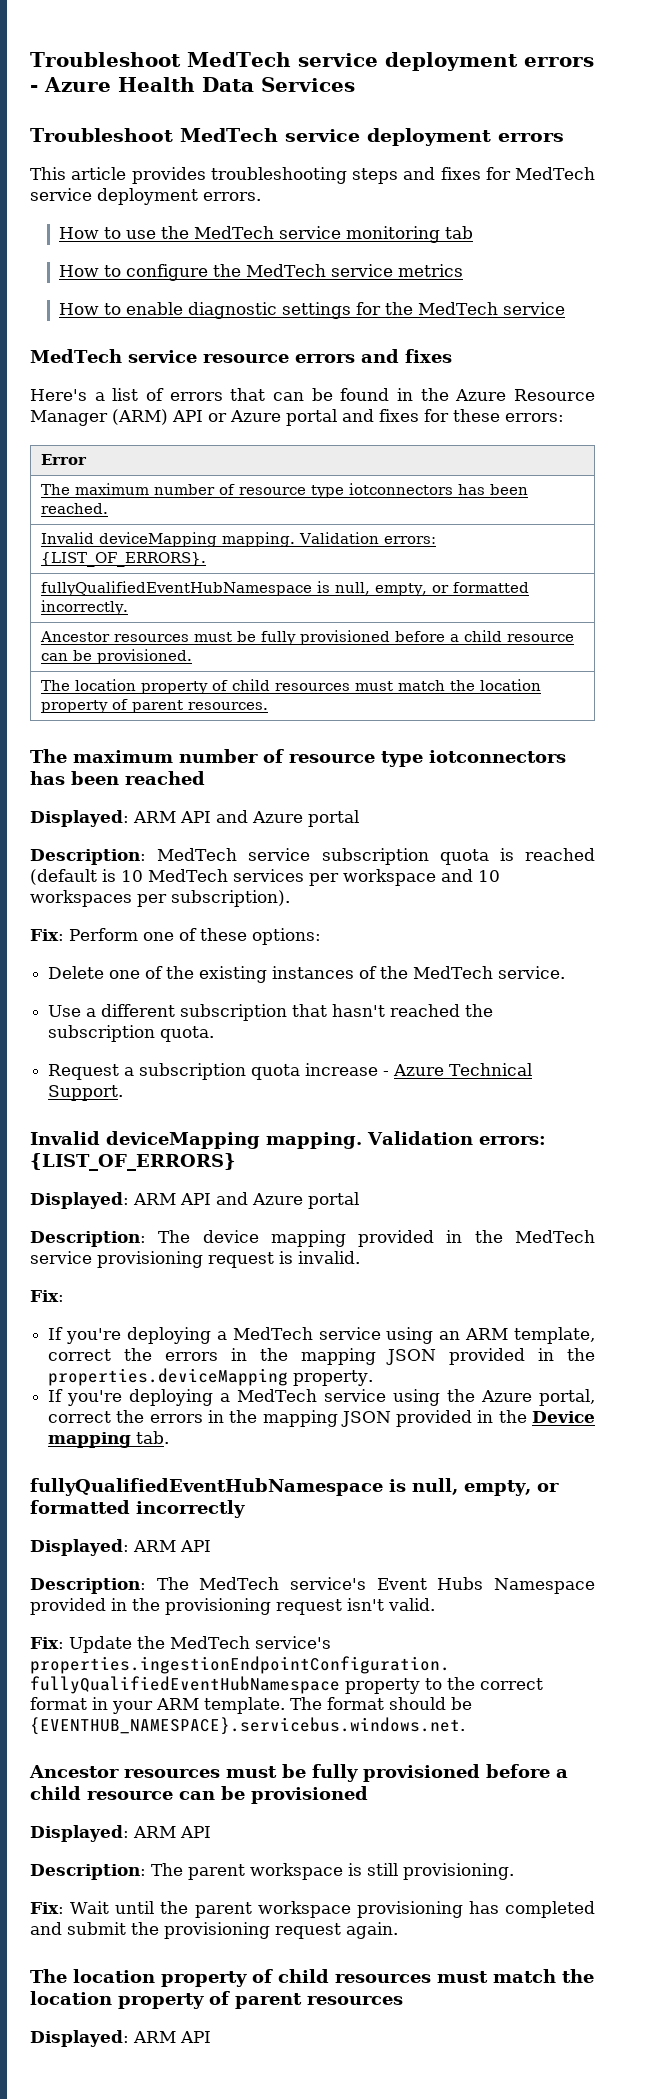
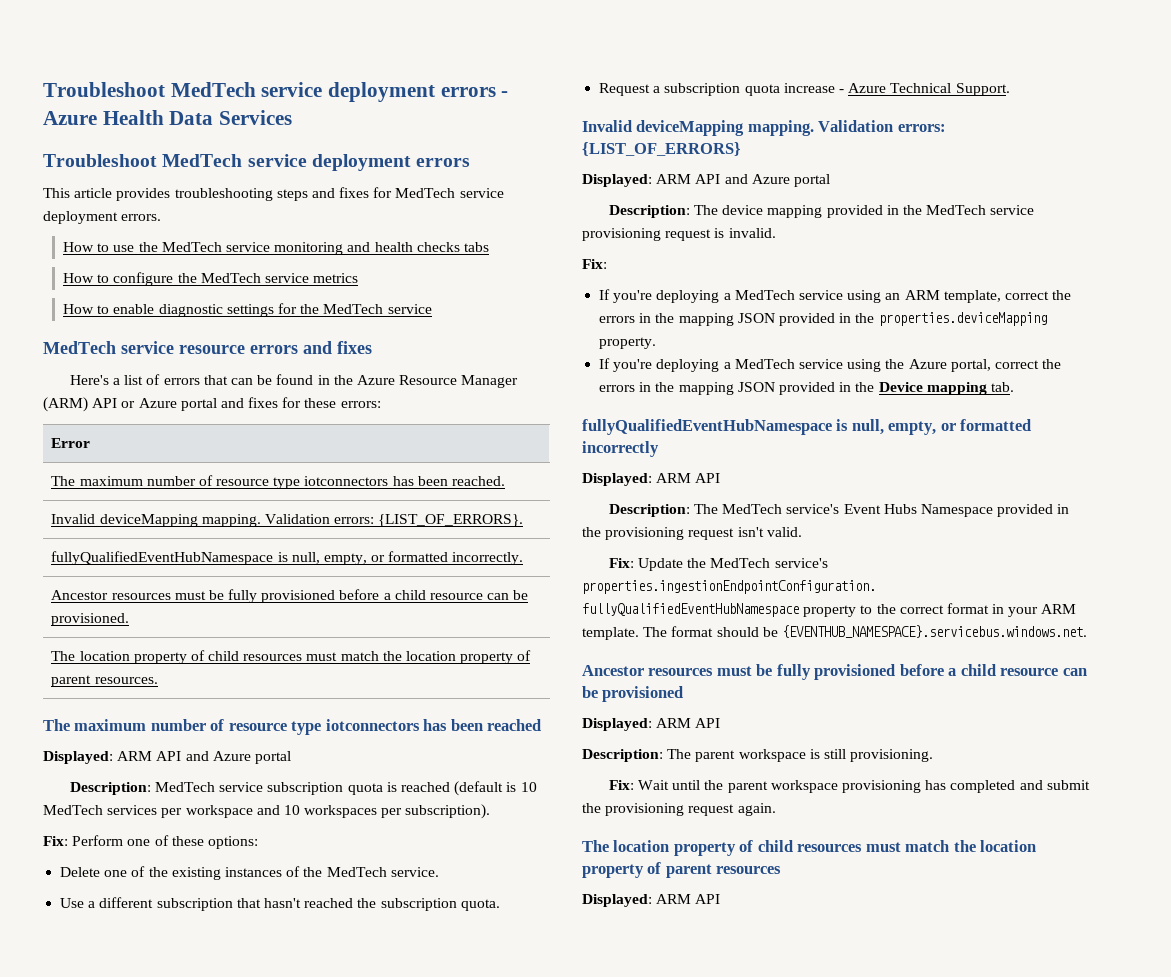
- How to use the MedTech service monitoring tab
+ How to use the MedTech service monitoring and health checks tabs

